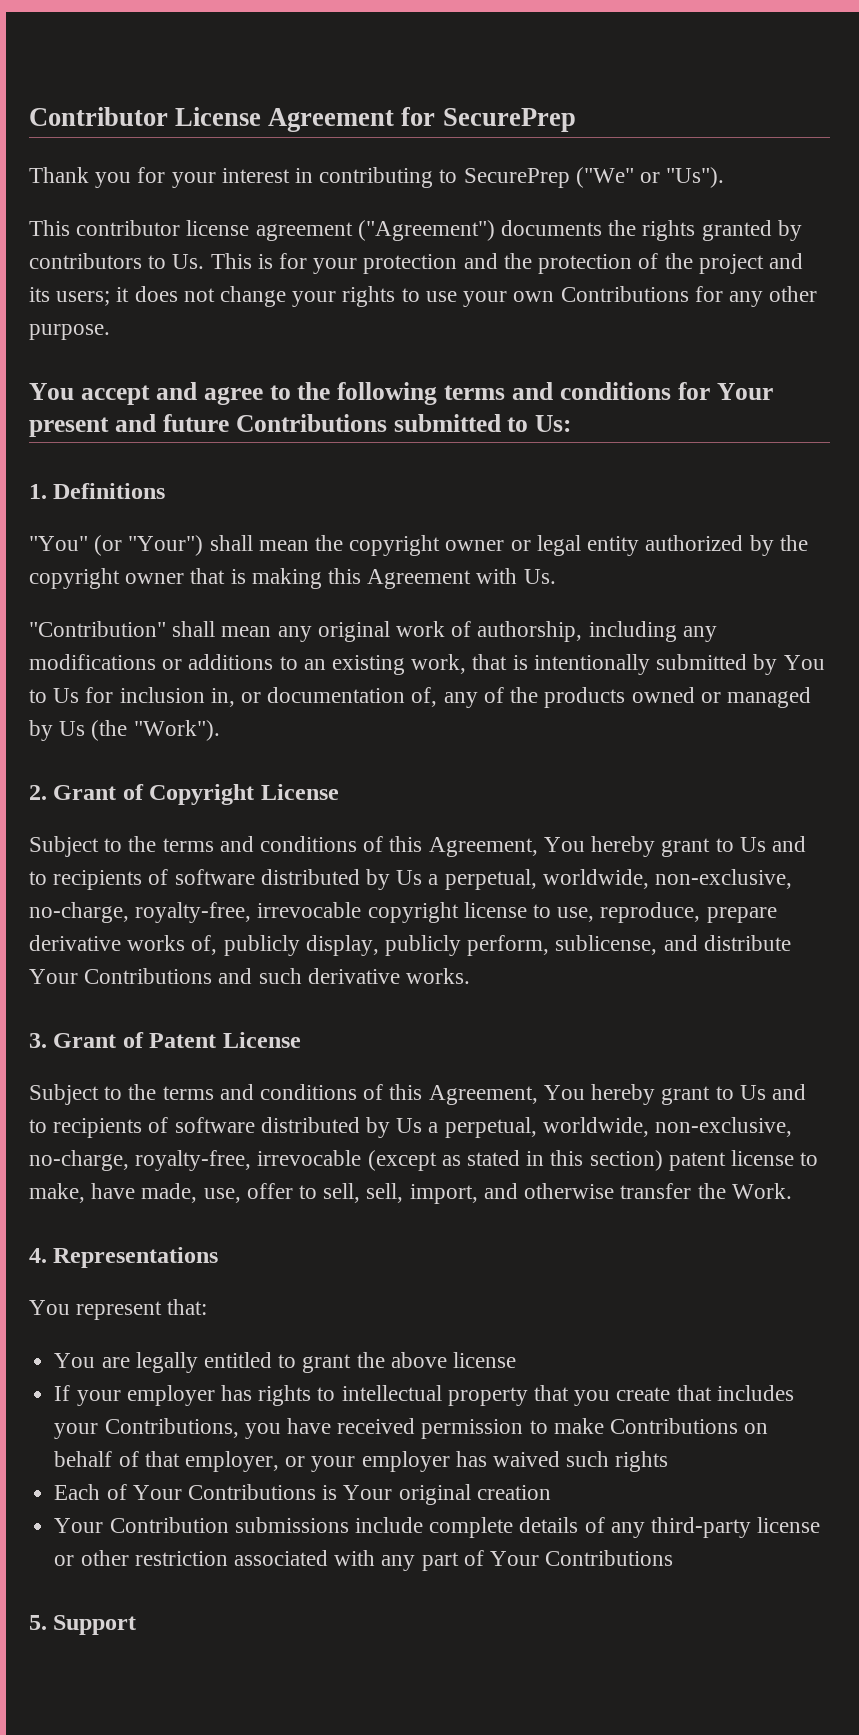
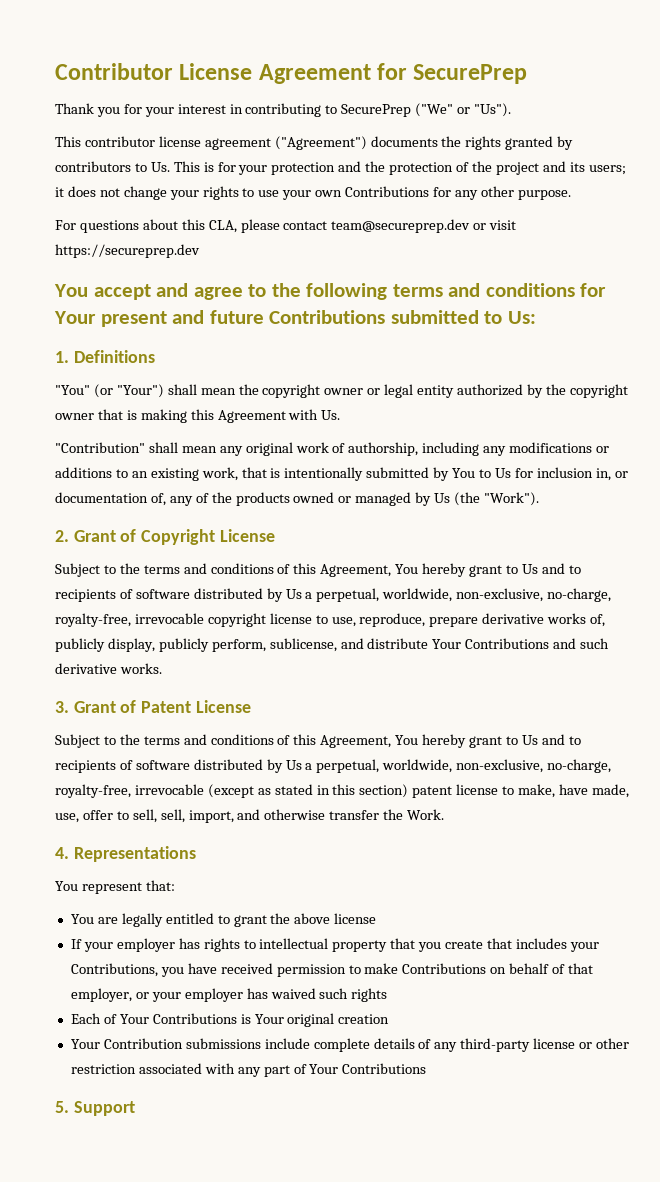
+ For questions about this CLA, please contact team@secureprep.dev or visit https://secureprep.dev

